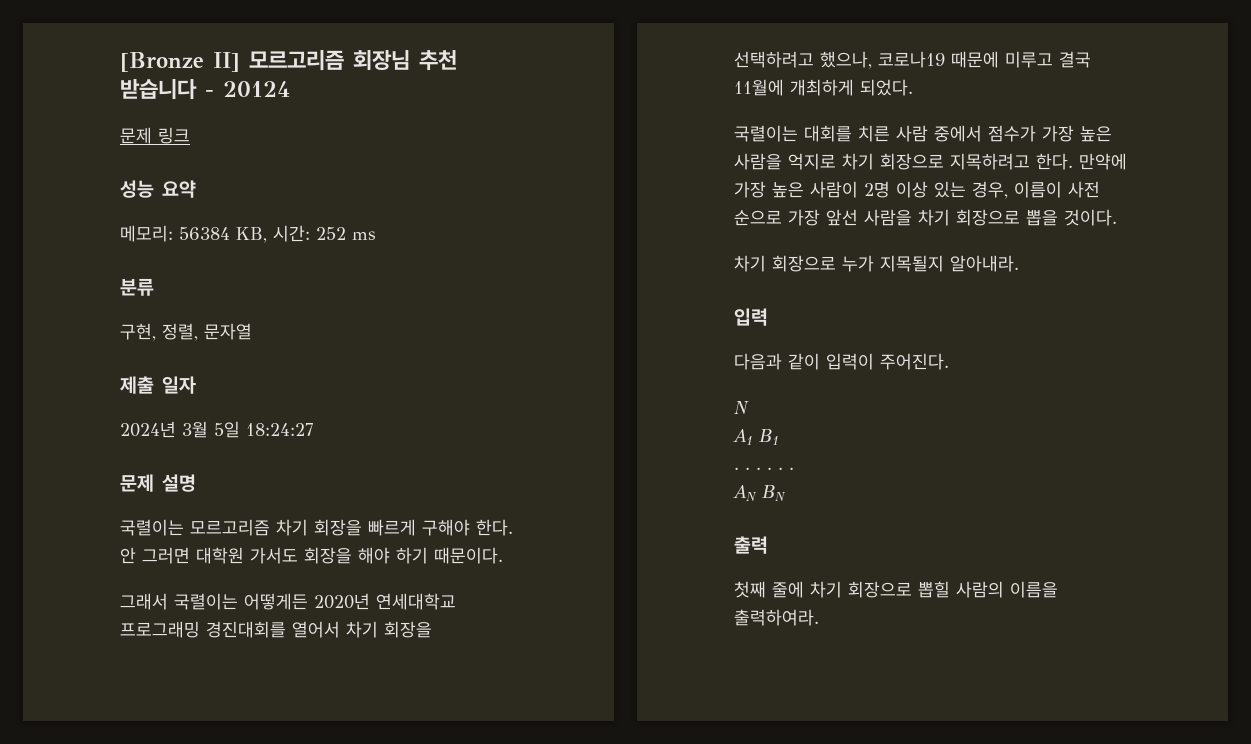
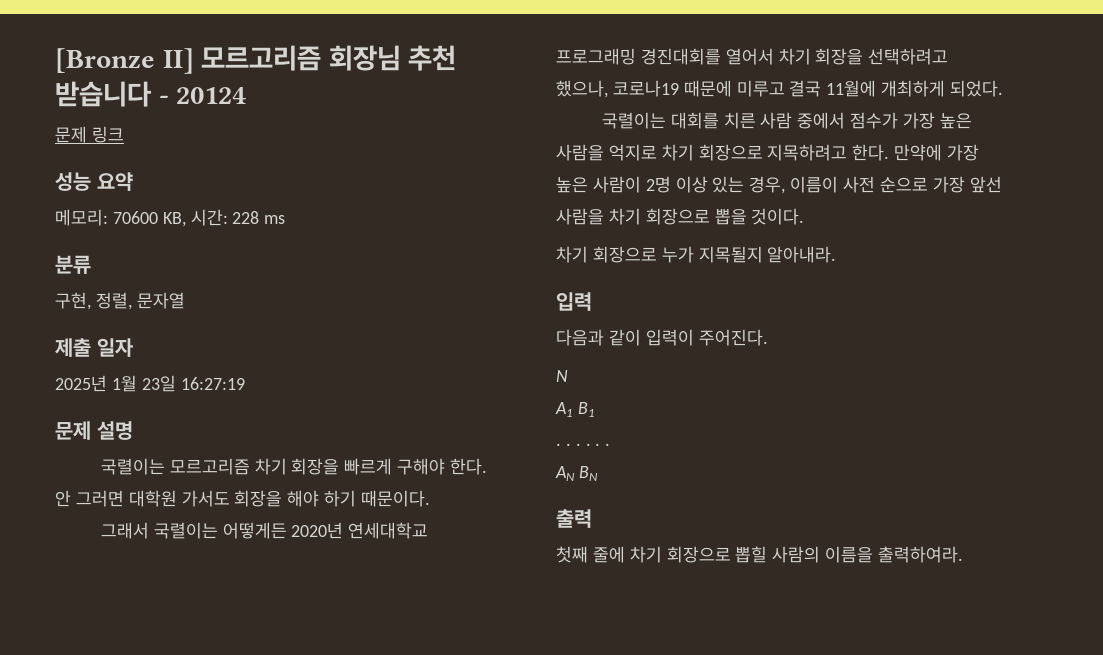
- 메모리: 56384 KB, 시간: 252 ms
+ 메모리: 70600 KB, 시간: 228 ms
- 2024년 3월 5일 18:24:27
+ 2025년 1월 23일 16:27:19

